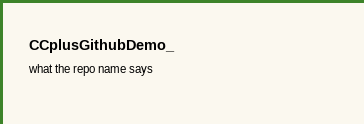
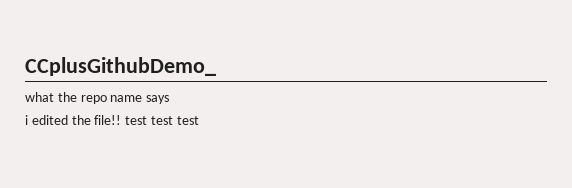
+ i edited the file!! test test test

